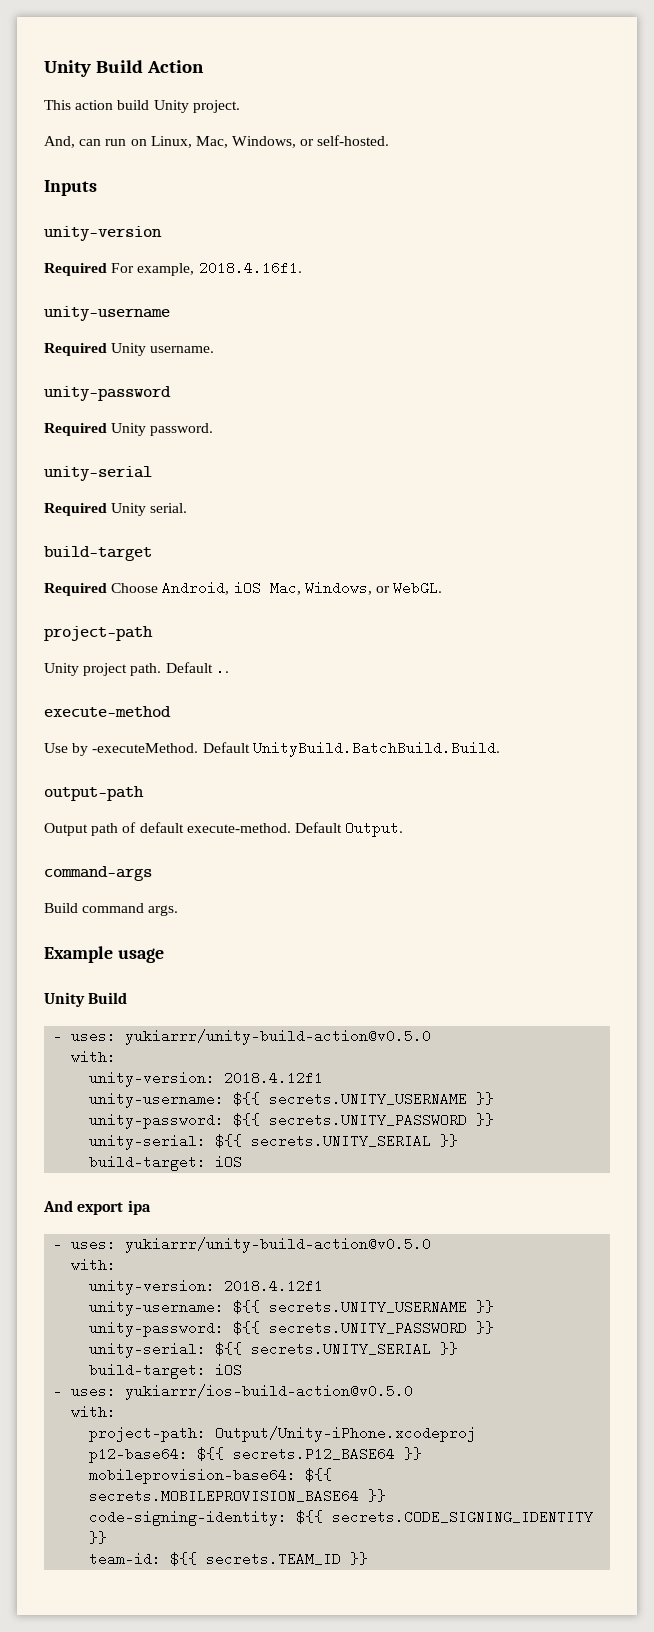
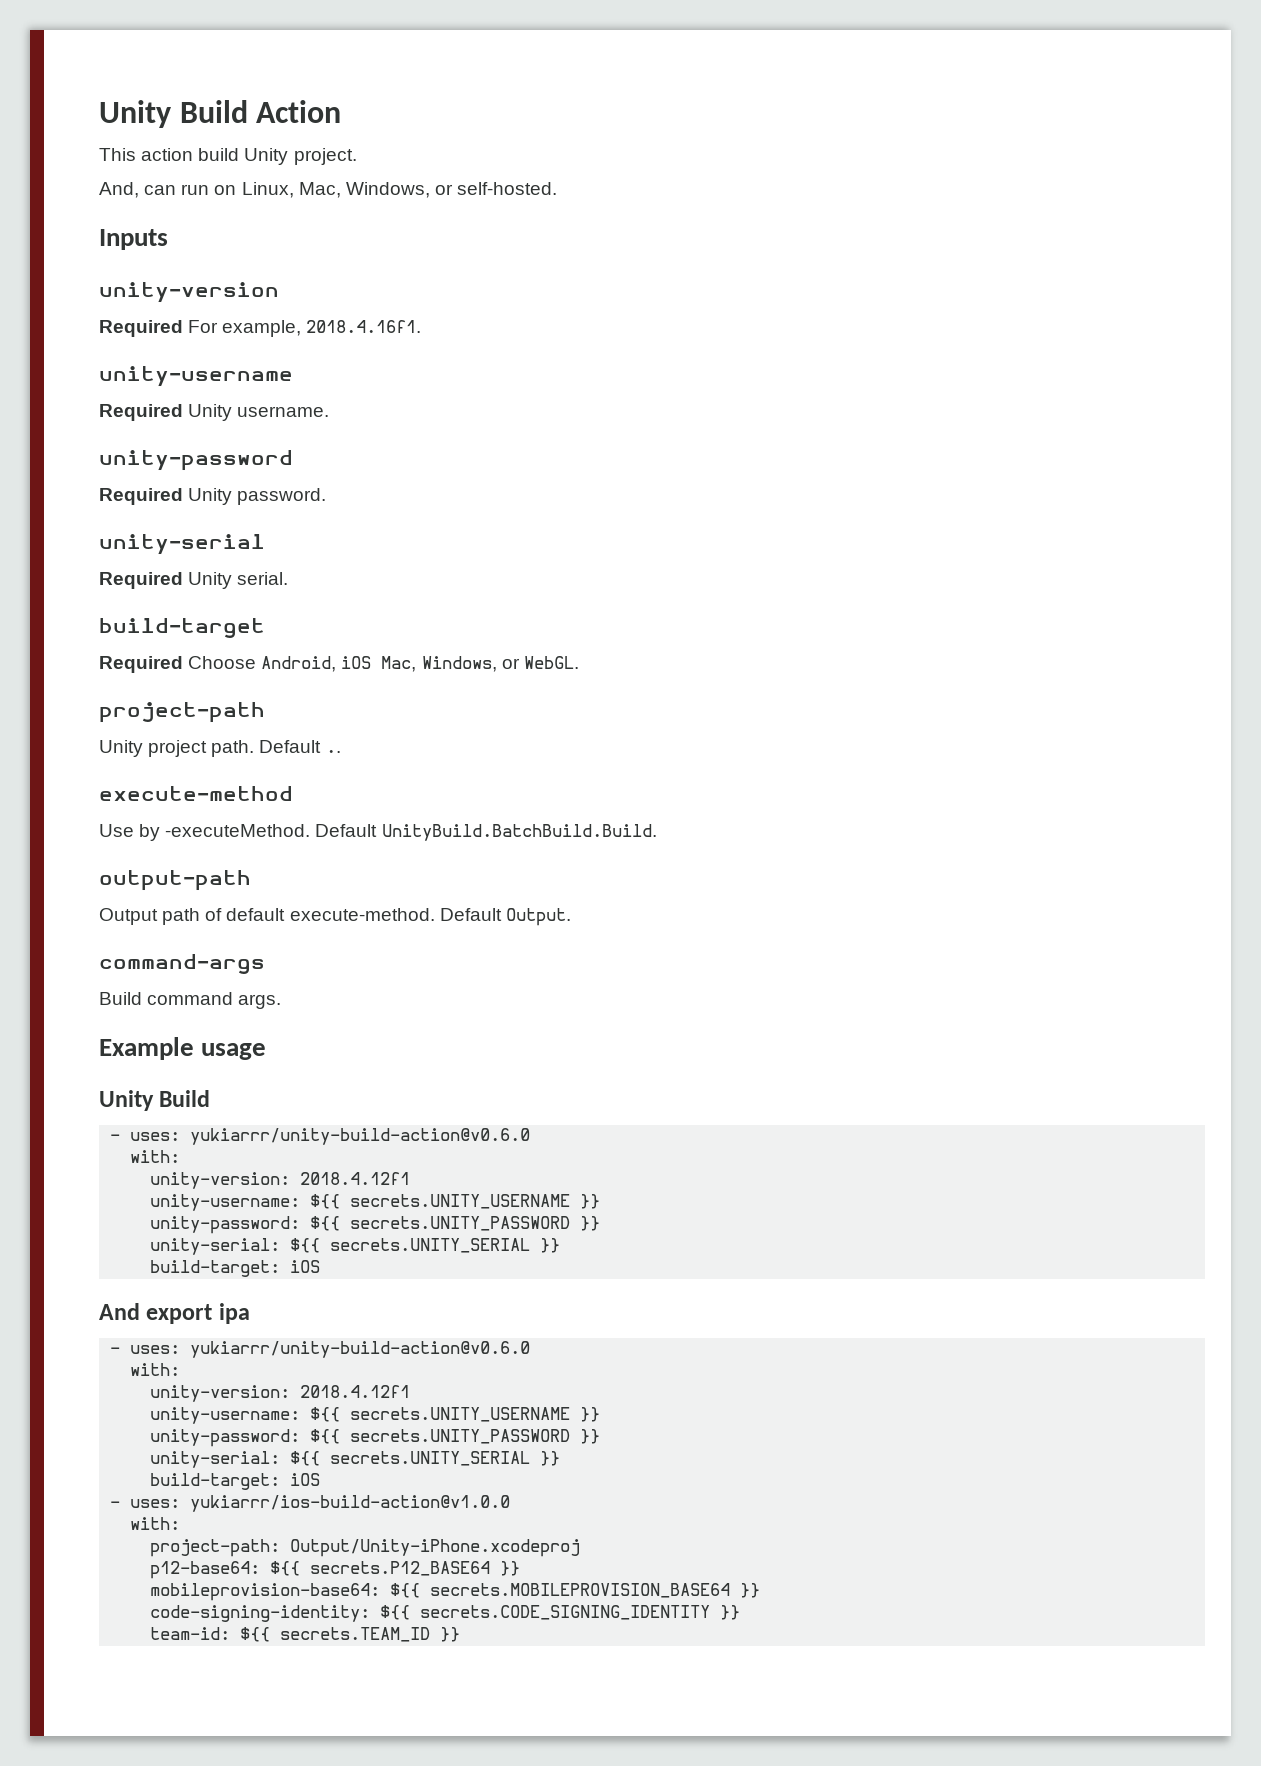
  Example usage
  Unity Build
- - uses: yukiarrr/unity-build-action@v0.5.0
+ - uses: yukiarrr/unity-build-action@v0.6.0
  And export ipa
- - uses: yukiarrr/unity-build-action@v0.5.0
+ - uses: yukiarrr/unity-build-action@v0.6.0
- - uses: yukiarrr/ios-build-action@v0.5.0
+ - uses: yukiarrr/ios-build-action@v1.0.0

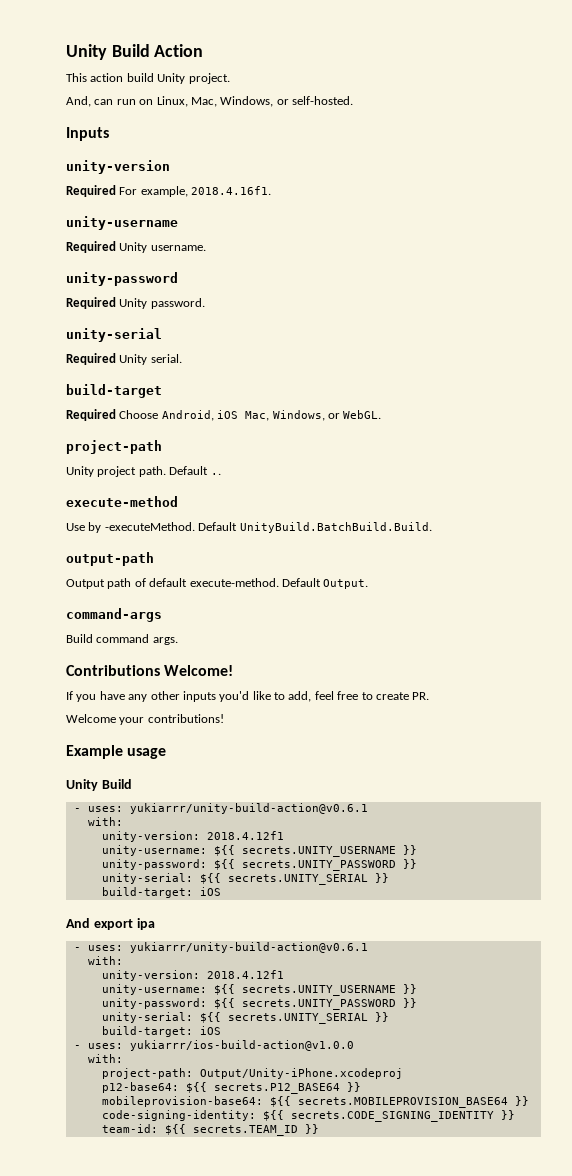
+ Contributions Welcome!
+ If you have any other inputs you'd like to add, feel free to create PR.
+ Welcome your contributions!
  Example usage
  Unity Build
- - uses: yukiarrr/unity-build-action@v0.6.0
+ - uses: yukiarrr/unity-build-action@v0.6.1
  And export ipa
- - uses: yukiarrr/unity-build-action@v0.6.0
+ - uses: yukiarrr/unity-build-action@v0.6.1

